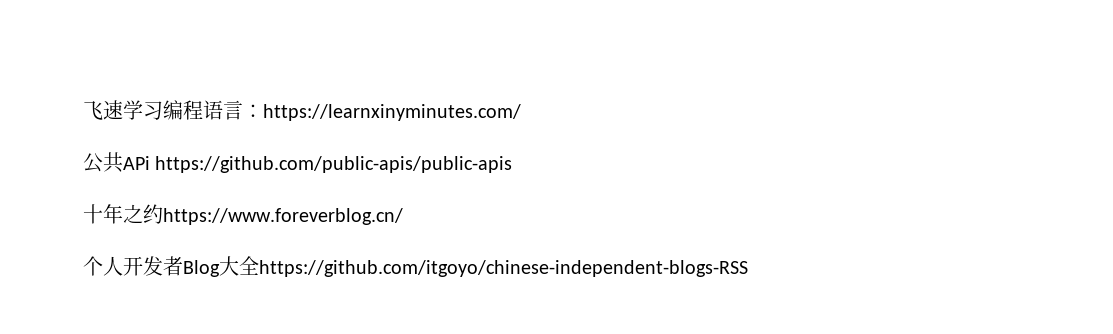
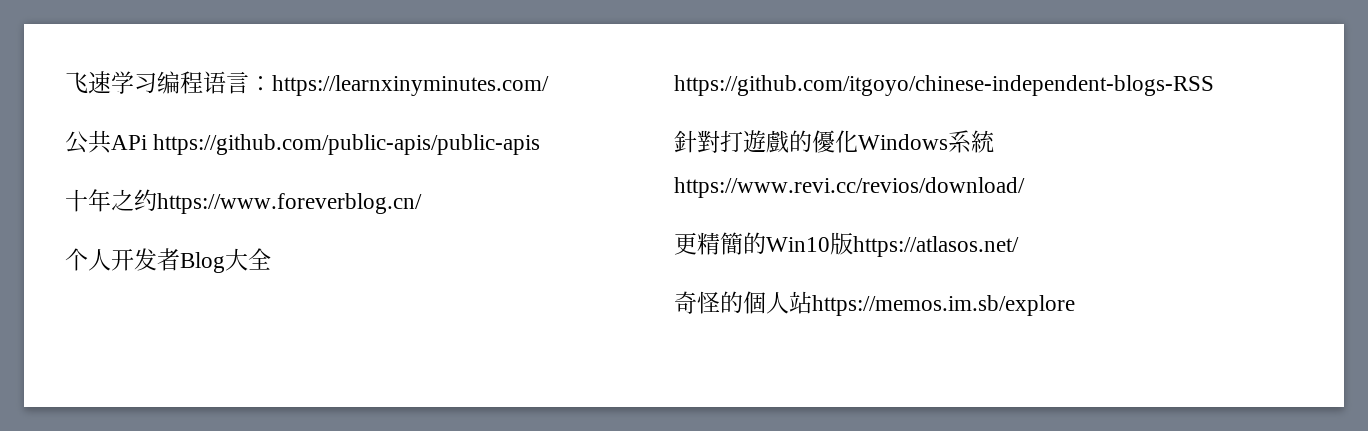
+ 針對打遊戲的優化Windows系統https://www.revi.cc/revios/download/
+ 更精簡的Win10版https://atlasos.net/
+ 奇怪的個人站https://memos.im.sb/explore

